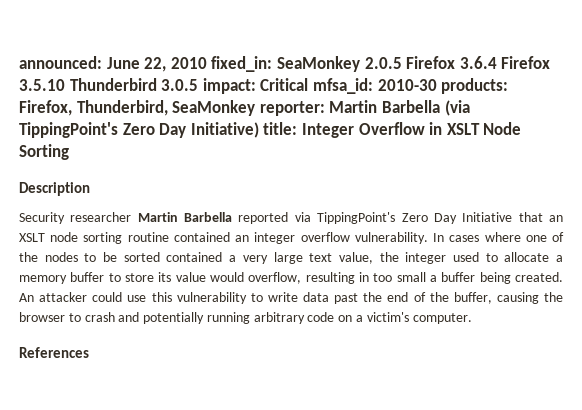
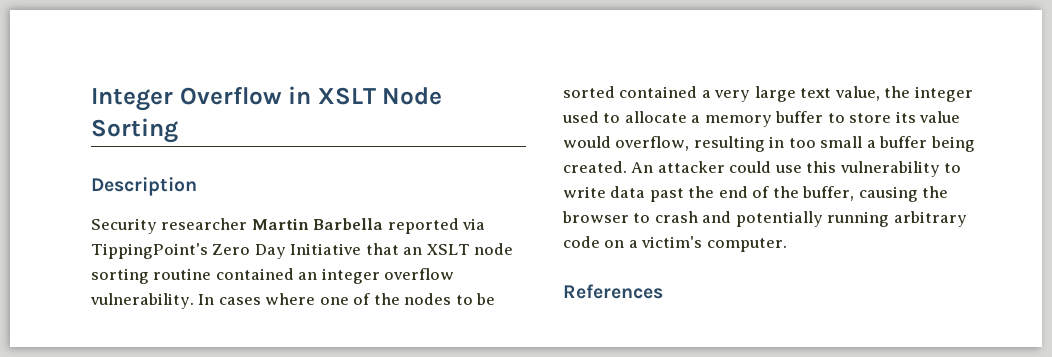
- announced: June 22, 2010 fixed_in: SeaMonkey 2.0.5 Firefox 3.6.4 Firefox 3.5.10 Thunderbird 3.0.5 impact: Critical mfsa_id: 2010-30 products: Firefox, Thunderbird, SeaMonkey reporter: Martin Barbella (via TippingPoint's Zero Day Initiative) title: Integer Overflow in XSLT Node Sorting
+ Integer Overflow in XSLT Node Sorting

